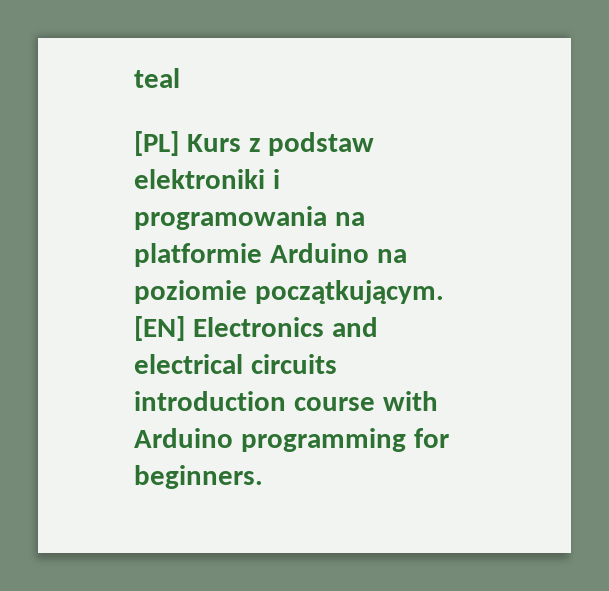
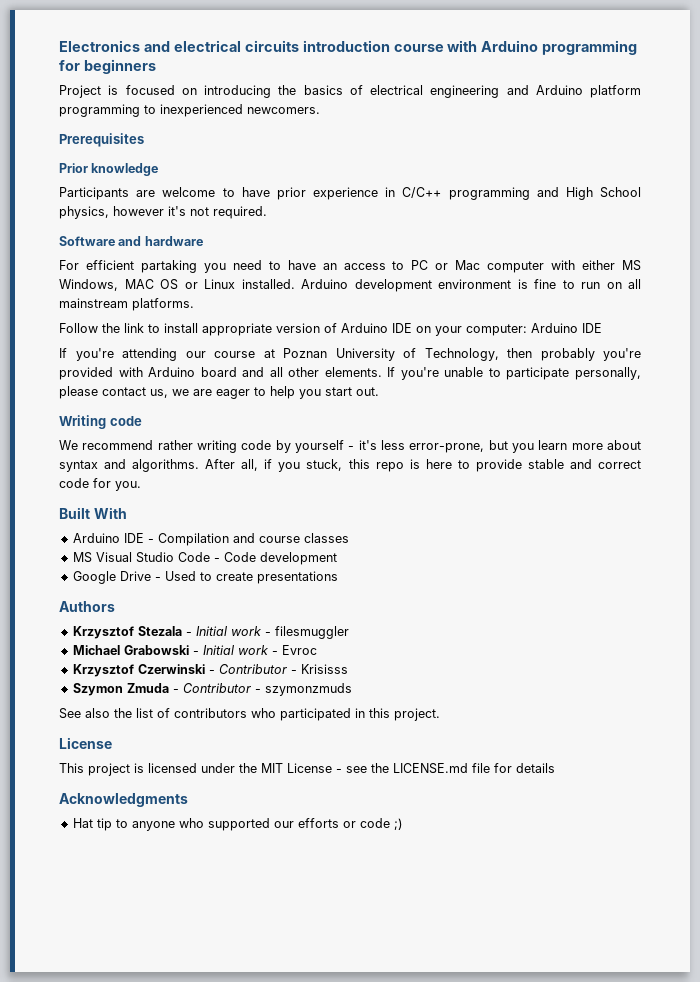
- teal
- [PL] Kurs z podstaw elektroniki i programowania na platformie Arduino na poziomie początkującym. [EN] Electronics and electrical circuits introduction course with Arduino programming for beginners.
+ Electronics and electrical circuits introduction course with Arduino programming for beginners
+ Project is focused on introducing the basics of electrical engineering and Arduino platform programming to inexperienced newcomers.
+ Prerequisites
+ Prior knowledge
+ Participants are welcome to have prior experience in C/C++ programming and High School physics, however it's not required.
+ Software and hardware
+ For efficient partaking you need to have an access to PC or Mac computer with either MS Windows, MAC OS or Linux installed. Arduino development environment is fine to run on all mainstream platforms.
+ Follow the link to install appropriate version of Arduino IDE on your computer: Arduino IDE
+ If you're attending our course at Poznan University of Technology, then probably you're provided with Arduino board and all other elements. If you're unable to participate personally, please contact us, we are eager to help you start out.
+ Writing code
+ We recommend rather writing code by yourself - it's less error-prone, but you learn more about syntax and algorithms. After all, if you stuck, this repo is here to provide stable and correct code for you.
+ Built With
+ Arduino IDE - Compilation and course classes
+ MS Visual Studio Code - Code development
+ Google Drive - Used to create presentations
+ Authors
+ Krzysztof Stezala - Initial work - filesmuggler
+ Michael Grabowski - Initial work - Evroc
+ Krzysztof Czerwinski - Contributor - Krisisss
+ Szymon Zmuda - Contributor - szymonzmuds
+ See also the list of contributors who participated in this project.
+ License
+ This project is licensed under the MIT License - see the LICENSE.md file for details
+ Acknowledgments
+ Hat tip to anyone who supported our efforts or code ;)

